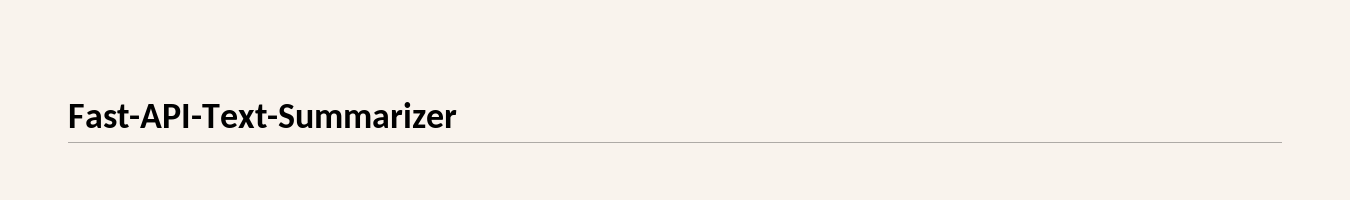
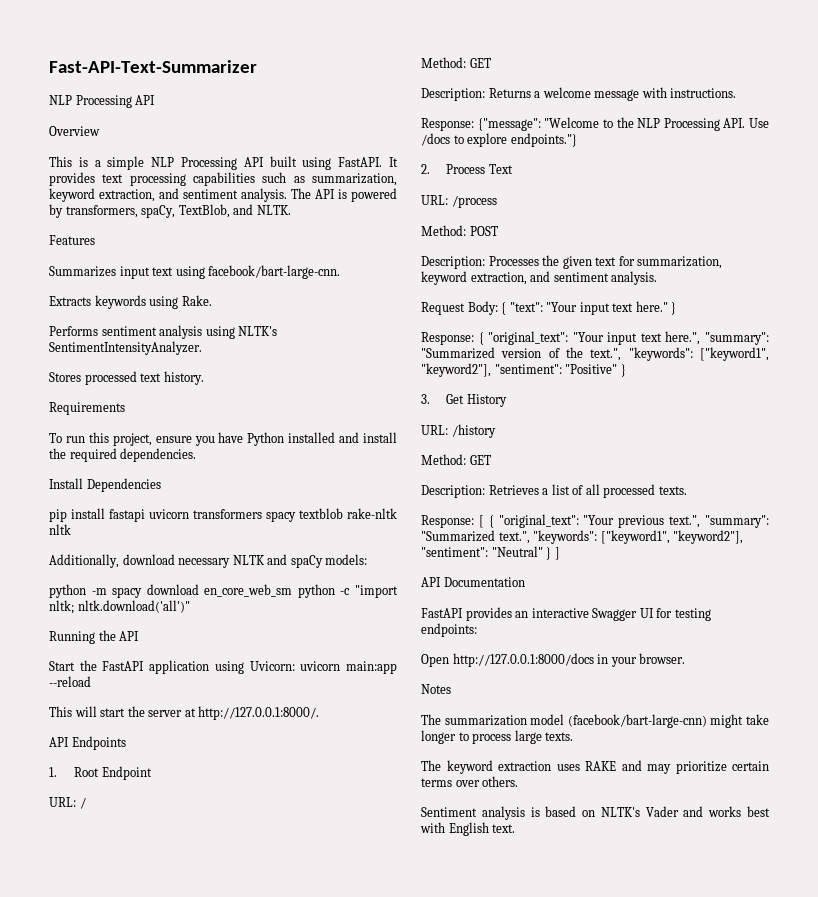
  Fast-API-Text-Summarizer
+ NLP Processing API
+ Overview
+ This is a simple NLP Processing API built using FastAPI. It provides text processing capabilities such as summarization, keyword extraction, and sentiment analysis. The API is powered by transformers, spaCy, TextBlob, and NLTK.
+ Features
+ Summarizes input text using facebook/bart-large-cnn.
+ Extracts keywords using Rake.
+ Performs sentiment analysis using NLTK's SentimentIntensityAnalyzer.
+ Stores processed text history.
+ Requirements
+ To run this project, ensure you have Python installed and install the required dependencies.
+ Install Dependencies
+ pip install fastapi uvicorn transformers spacy textblob rake-nltk nltk
+ Additionally, download necessary NLTK and spaCy models:
+ python -m spacy download en_core_web_sm python -c "import nltk; nltk.download('all')"
+ Running the API
+ Start the FastAPI application using Uvicorn: uvicorn main:app --reload
+ This will start the server at http://127.0.0.1:8000/.
+ API Endpoints
+ 1. Root Endpoint
+ URL: /
+ Method: GET
+ Description: Returns a welcome message with instructions.
+ Response: {"message": "Welcome to the NLP Processing API. Use /docs to explore endpoints."}
+ 2. Process Text
+ URL: /process
+ Method: POST
+ Description: Processes the given text for summarization, keyword extraction, and sentiment analysis.
+ Request Body: { "text": "Your input text here." }
+ Response: { "original_text": "Your input text here.", "summary": "Summarized version of the text.", "keywords": ["keyword1", "keyword2"], "sentiment": "Positive" }
+ 3. Get History
+ URL: /history
+ Method: GET
+ Description: Retrieves a list of all processed texts.
+ Response: [ { "original_text": "Your previous text.", "summary": "Summarized text.", "keywords": ["keyword1", "keyword2"], "sentiment": "Neutral" } ]
+ API Documentation
+ FastAPI provides an interactive Swagger UI for testing endpoints:
+ Open http://127.0.0.1:8000/docs in your browser.
+ Notes
+ The summarization model (facebook/bart-large-cnn) might take longer to process large texts.
+ The keyword extraction uses RAKE and may prioritize certain terms over others.
+ Sentiment analysis is based on NLTK's Vader and works best with English text.

